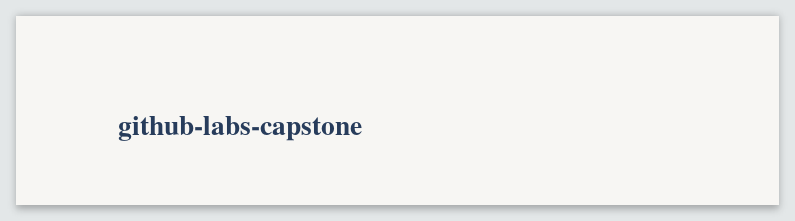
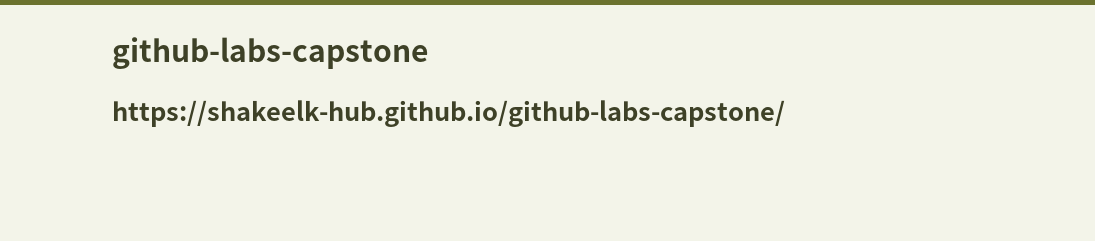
+ https://shakeelk-hub.github.io/github-labs-capstone/

